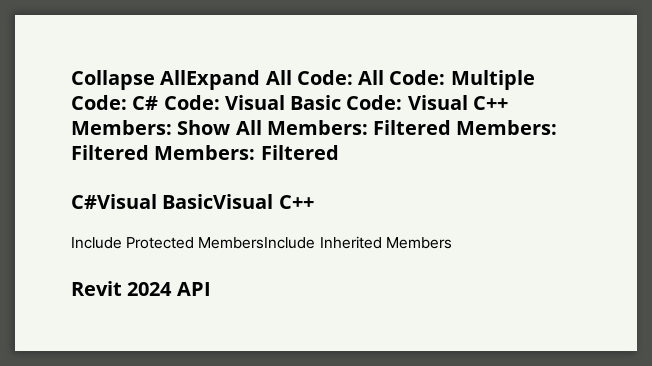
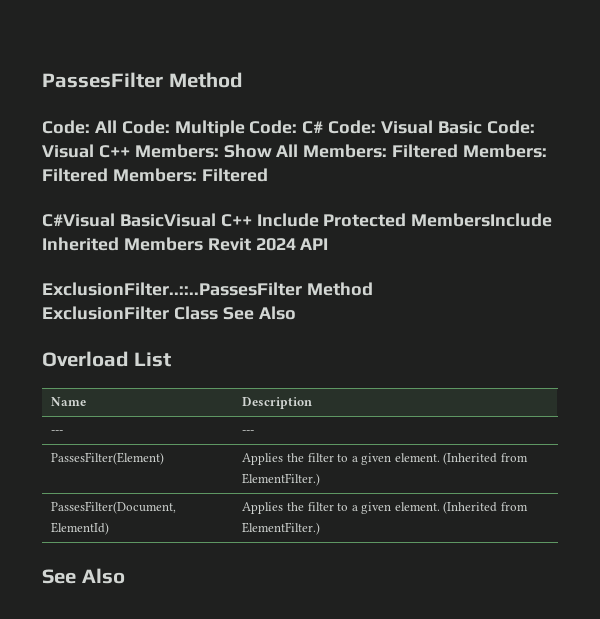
- Collapse AllExpand All Code: All Code: Multiple Code: C# Code: Visual Basic Code: Visual C++ Members: Show All Members: Filtered Members: Filtered Members: Filtered
+ PassesFilter Method
+ Code: All Code: Multiple Code: C# Code: Visual Basic Code: Visual C++ Members: Show All Members: Filtered Members: Filtered Members: Filtered
- C#Visual BasicVisual C++
- Include Protected MembersInclude Inherited Members
- Revit 2024 API
+ C#Visual BasicVisual C++ Include Protected MembersInclude Inherited Members Revit 2024 API
+ ExclusionFilter..::..PassesFilter Method
+ ExclusionFilter Class See Also
+ Overload List
+ Name | Description
+ --- | ---
+ PassesFilter(Element) | Applies the filter to a given element. (Inherited from ElementFilter.)
+ PassesFilter(Document, ElementId) | Applies the filter to a given element. (Inherited from ElementFilter.)
+ See Also

